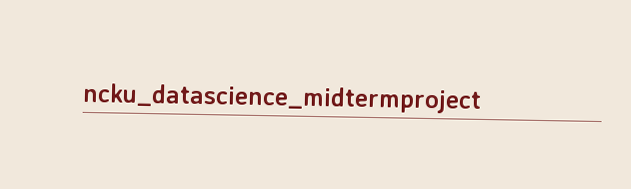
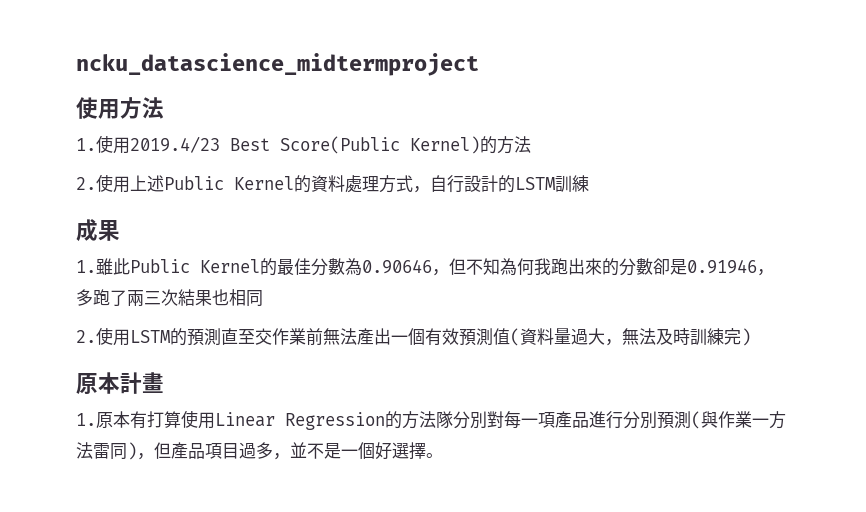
+ 使用方法
+ 1.使用2019.4/23 Best Score(Public Kernel)的方法
+ 2.使用上述Public Kernel的資料處理方式，自行設計的LSTM訓練
+ 成果
+ 1.雖此Public Kernel的最佳分數為0.90646，但不知為何我跑出來的分數卻是0.91946，多跑了兩三次結果也相同
+ 2.使用LSTM的預測直至交作業前無法產出一個有效預測值(資料量過大，無法及時訓練完)
+ 原本計畫
+ 1.原本有打算使用Linear Regression的方法隊分別對每一項產品進行分別預測(與作業一方法雷同)，但產品項目過多，並不是一個好選擇。

